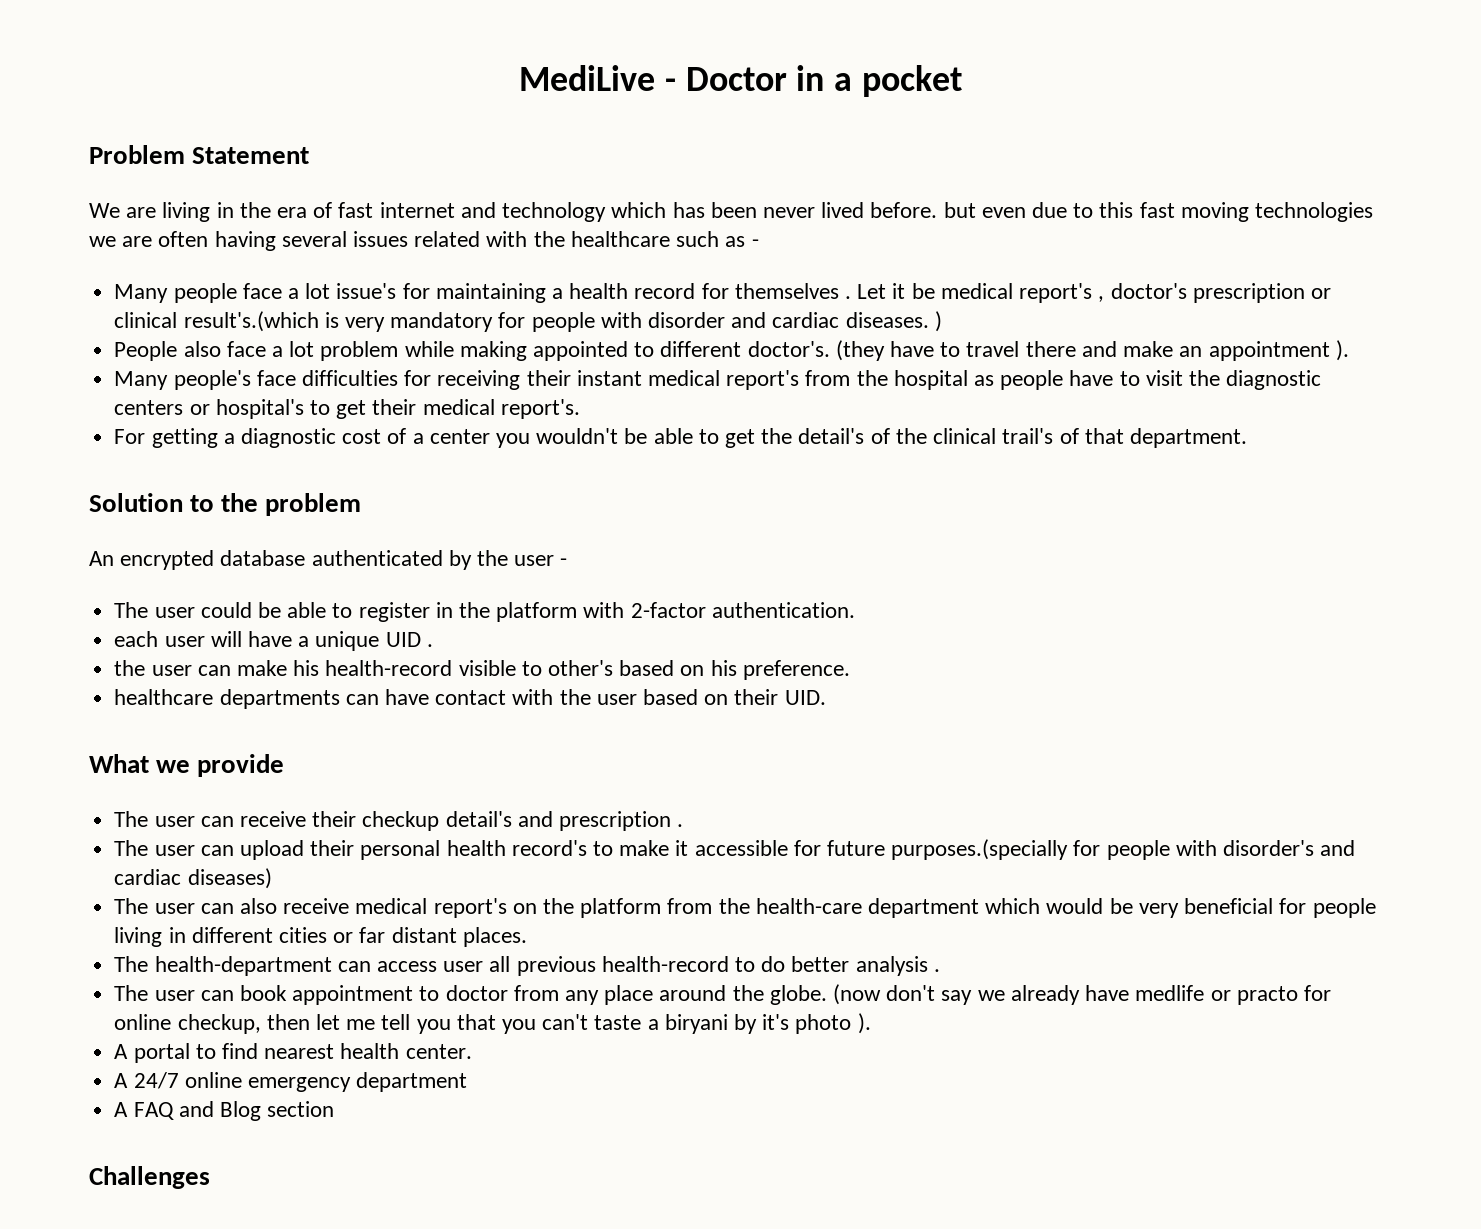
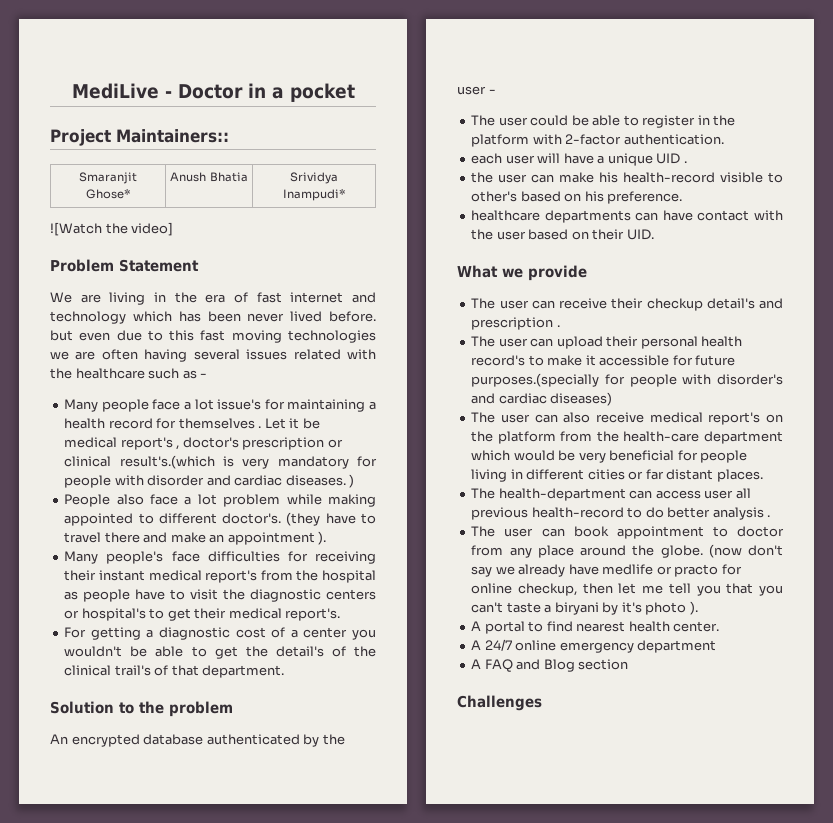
+ Project Maintainers::
+ Smaranjit Ghose* | Anush Bhatia | Srividya Inampudi*
+ ![Watch the video]

